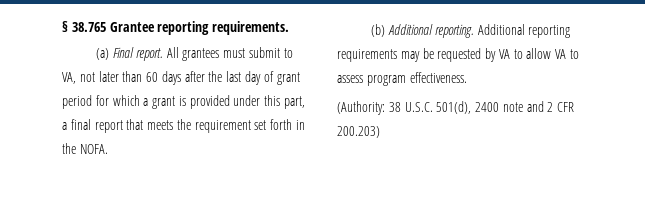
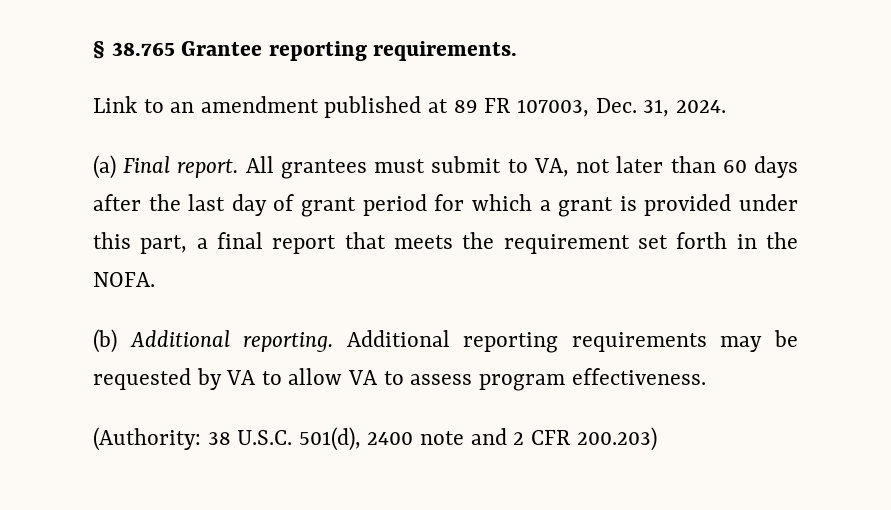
+ Link to an amendment published at 89 FR 107003, Dec. 31, 2024.

